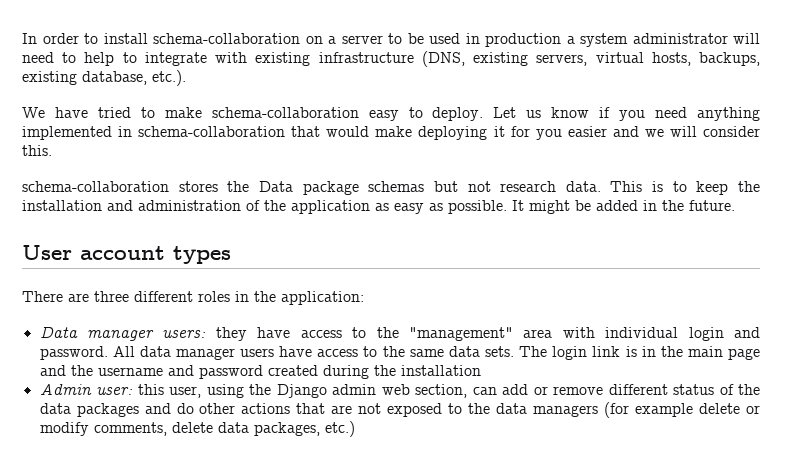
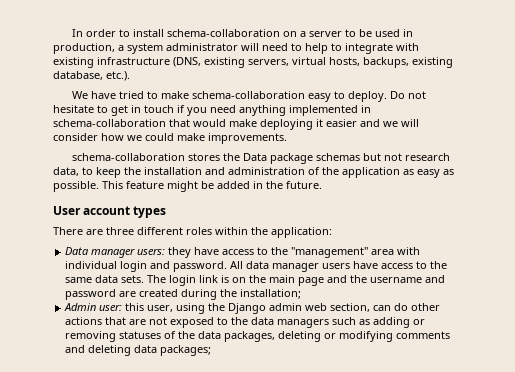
- In order to install schema-collaboration on a server to be used in production a system administrator will need to help to integrate with existing infrastructure (DNS, existing servers, virtual hosts, backups, existing database, etc.).
+ In order to install schema-collaboration on a server to be used in production, a system administrator will need to help to integrate with existing infrastructure (DNS, existing servers, virtual hosts, backups, existing database, etc.).
- Let us know if you need anything implemented in schema-collaboration that would make deploying it for you easier and we will consider this.
+ Do not hesitate to get in touch if you need anything implemented in schema-collaboration that would make deploying it easier and we will consider how we could make improvements.
- schema-collaboration stores the Data package schemas but not research data. This is to keep the installation and administration of the application as easy as possible.
+ schema-collaboration stores the Data package schemas but not research data, to keep the installation and administration of the application as easy as possible.
- It might be added in the future.
+ This feature might be added in the future.
- There are three different roles in the application:
+ There are three different roles within the application:
- The login link is in the main page and the username and password created during the installation
+ The login link is on the main page and the username and password are created during the installation;
- Admin user: this user, using the Django admin web section, can add or remove different status of the data packages and do other actions that are not exposed to the data managers (for example delete or modify comments, delete data packages, etc.)
+ Admin user: this user, using the Django admin web section, can do other actions that are not exposed to the data managers such as adding or removing statuses of the data packages, deleting or modifying comments and deleting data packages;

